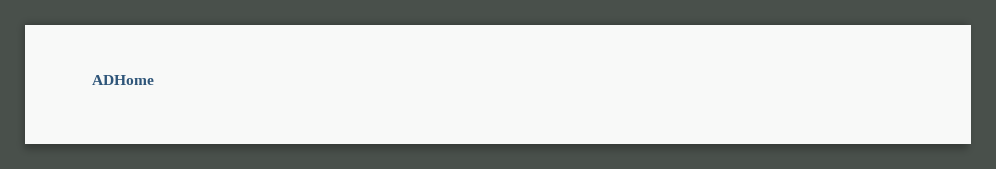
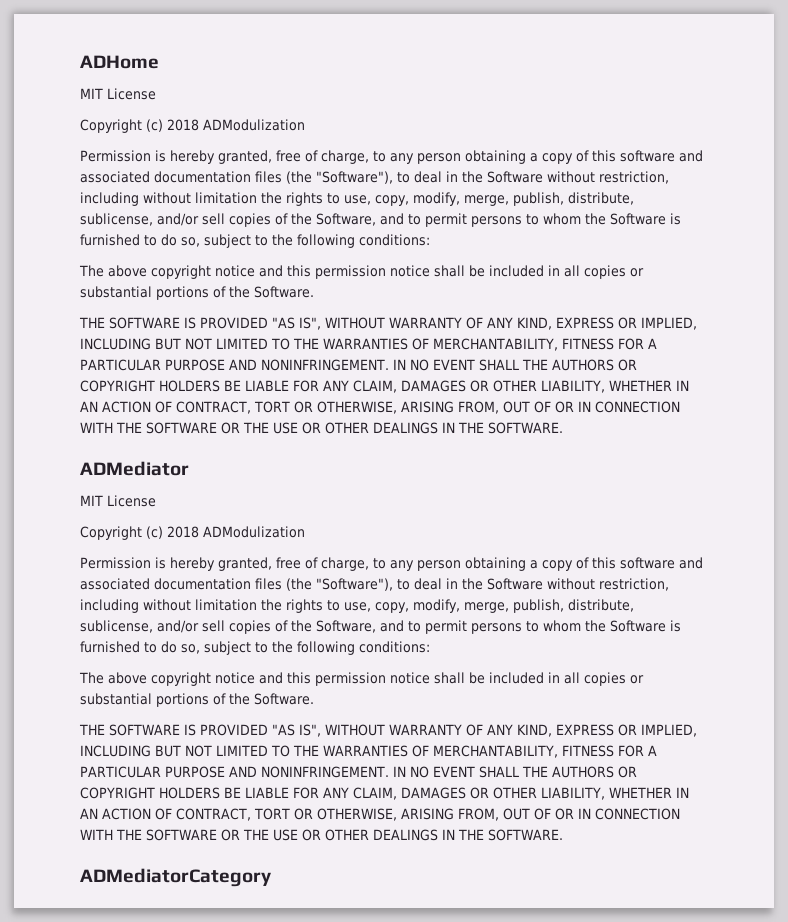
  ADHome
+ MIT License
+ Copyright (c) 2018 ADModulization
+ Permission is hereby granted, free of charge, to any person obtaining a copy of this software and associated documentation files (the "Software"), to deal in the Software without restriction, including without limitation the rights to use, copy, modify, merge, publish, distribute, sublicense, and/or sell copies of the Software, and to permit persons to whom the Software is furnished to do so, subject to the following conditions:
+ The above copyright notice and this permission notice shall be included in all copies or substantial portions of the Software.
+ THE SOFTWARE IS PROVIDED "AS IS", WITHOUT WARRANTY OF ANY KIND, EXPRESS OR IMPLIED, INCLUDING BUT NOT LIMITED TO THE WARRANTIES OF MERCHANTABILITY, FITNESS FOR A PARTICULAR PURPOSE AND NONINFRINGEMENT. IN NO EVENT SHALL THE AUTHORS OR COPYRIGHT HOLDERS BE LIABLE FOR ANY CLAIM, DAMAGES OR OTHER LIABILITY, WHETHER IN AN ACTION OF CONTRACT, TORT OR OTHERWISE, ARISING FROM, OUT OF OR IN CONNECTION WITH THE SOFTWARE OR THE USE OR OTHER DEALINGS IN THE SOFTWARE.
+ ADMediator
+ MIT License
+ Copyright (c) 2018 ADModulization
+ Permission is hereby granted, free of charge, to any person obtaining a copy of this software and associated documentation files (the "Software"), to deal in the Software without restriction, including without limitation the rights to use, copy, modify, merge, publish, distribute, sublicense, and/or sell copies of the Software, and to permit persons to whom the Software is furnished to do so, subject to the following conditions:
+ The above copyright notice and this permission notice shall be included in all copies or substantial portions of the Software.
+ THE SOFTWARE IS PROVIDED "AS IS", WITHOUT WARRANTY OF ANY KIND, EXPRESS OR IMPLIED, INCLUDING BUT NOT LIMITED TO THE WARRANTIES OF MERCHANTABILITY, FITNESS FOR A PARTICULAR PURPOSE AND NONINFRINGEMENT. IN NO EVENT SHALL THE AUTHORS OR COPYRIGHT HOLDERS BE LIABLE FOR ANY CLAIM, DAMAGES OR OTHER LIABILITY, WHETHER IN AN ACTION OF CONTRACT, TORT OR OTHERWISE, ARISING FROM, OUT OF OR IN CONNECTION WITH THE SOFTWARE OR THE USE OR OTHER DEALINGS IN THE SOFTWARE.
+ ADMediatorCategory

